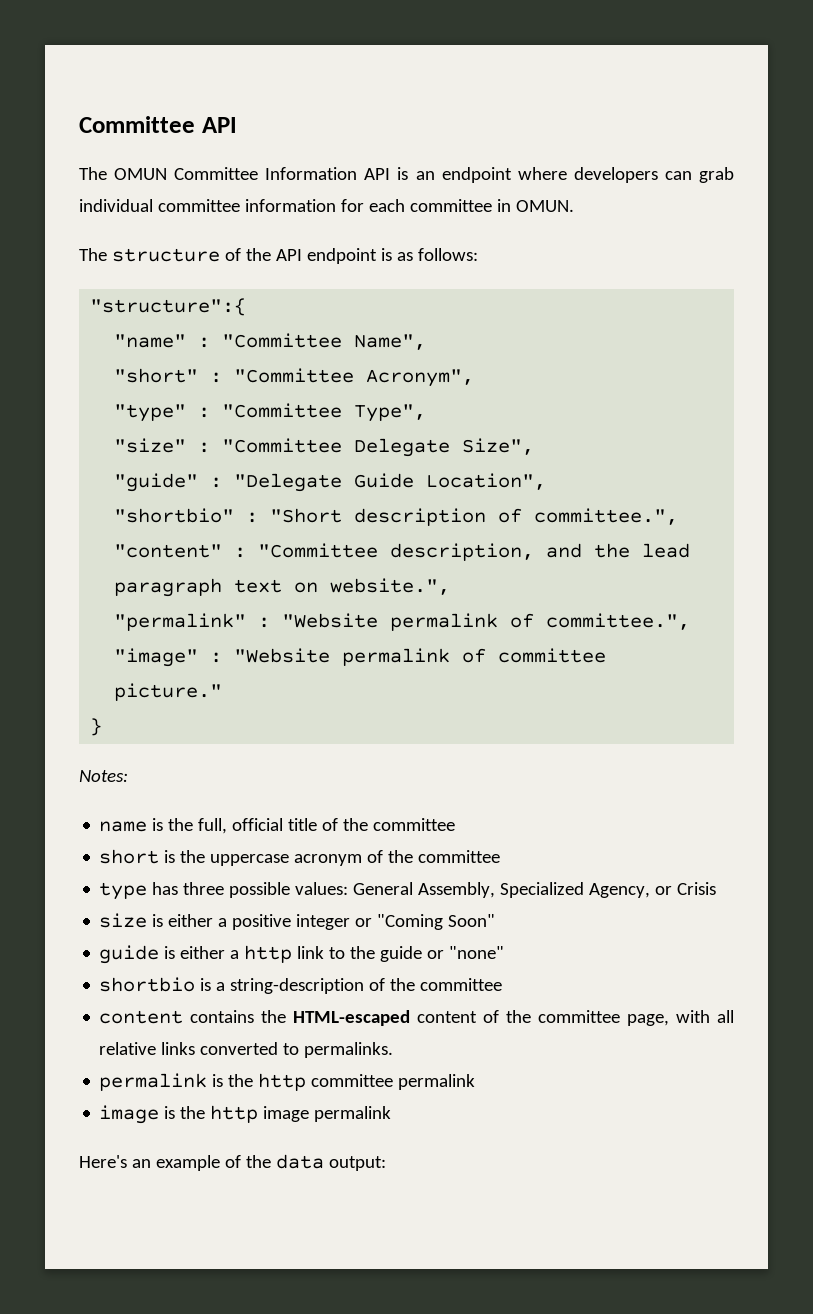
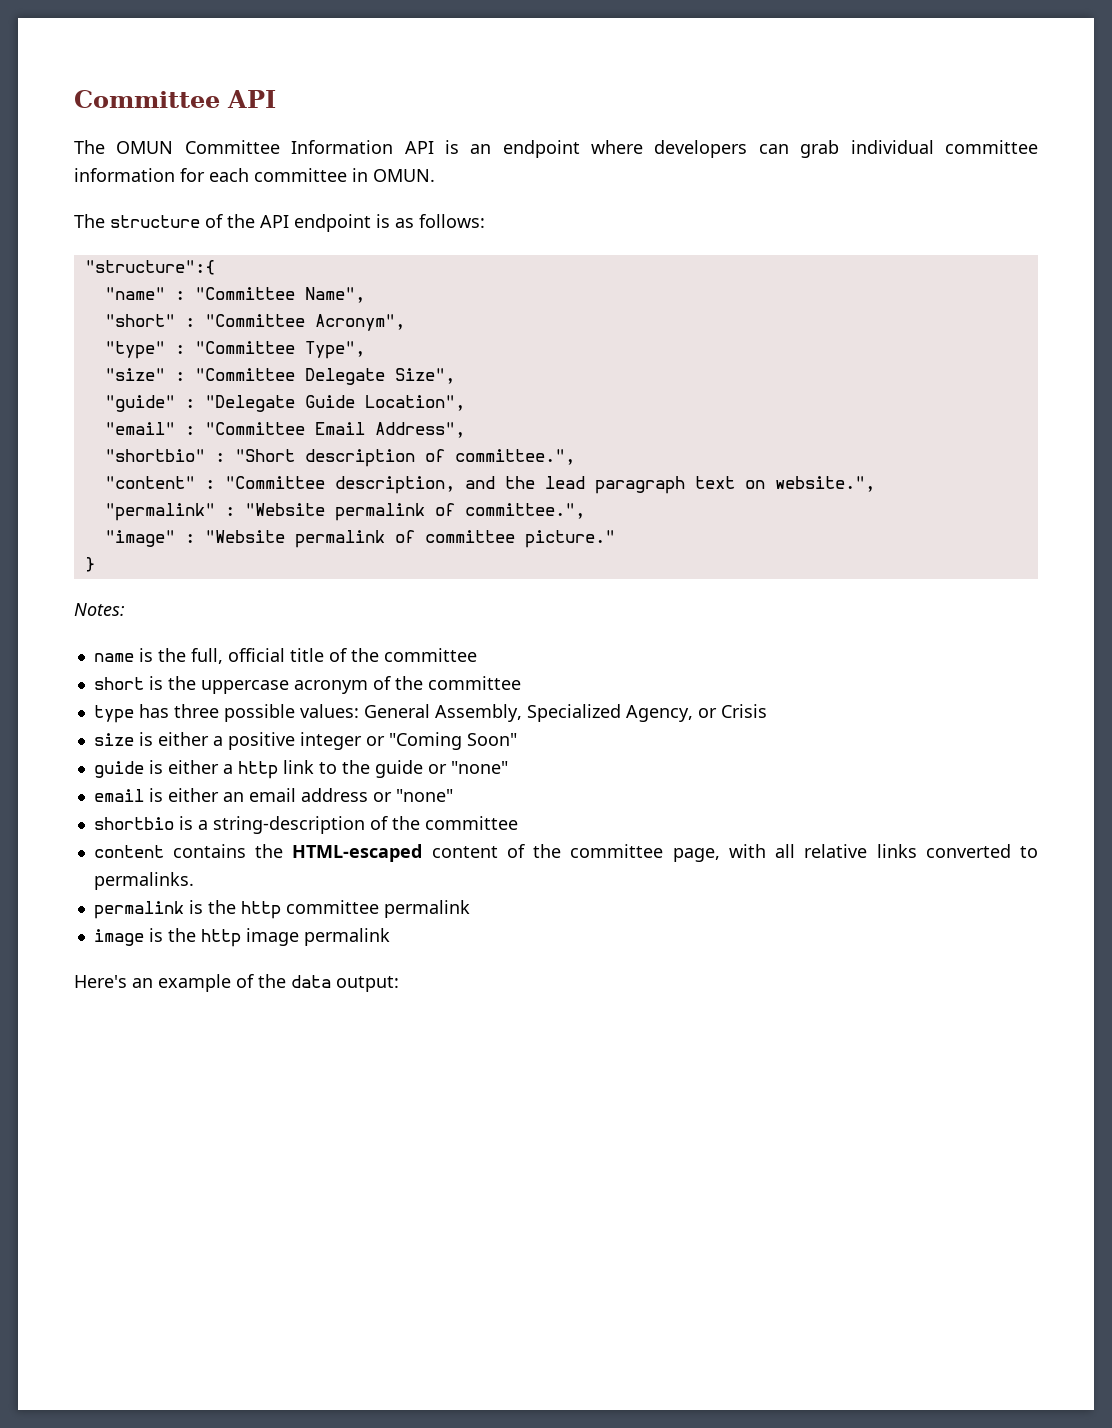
+ "email" : "Committee Email Address",
+ email is either an email address or "none"

